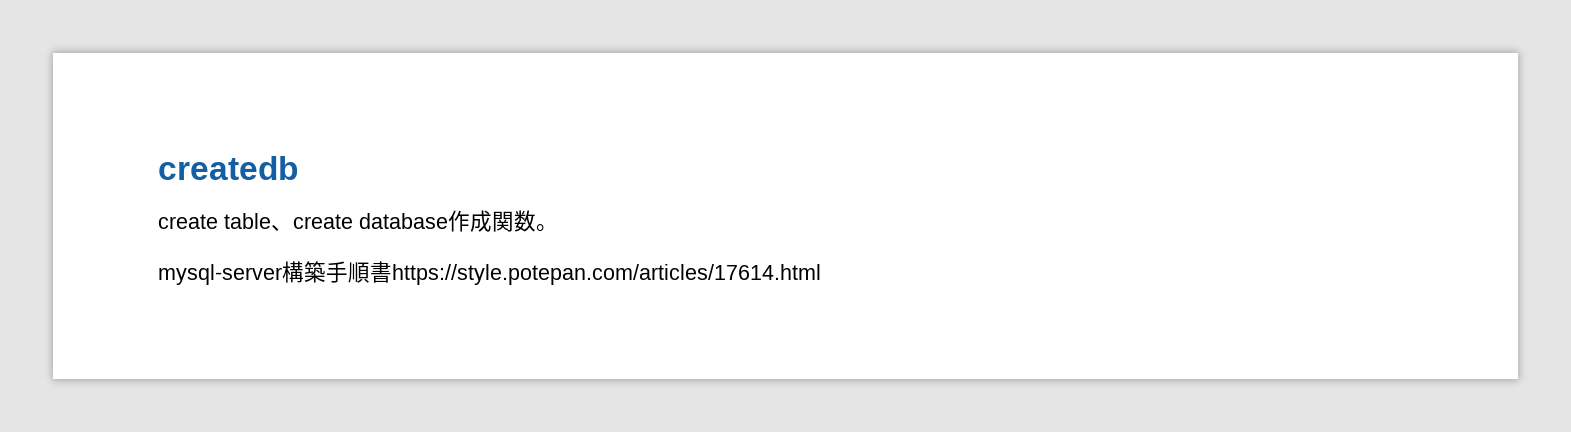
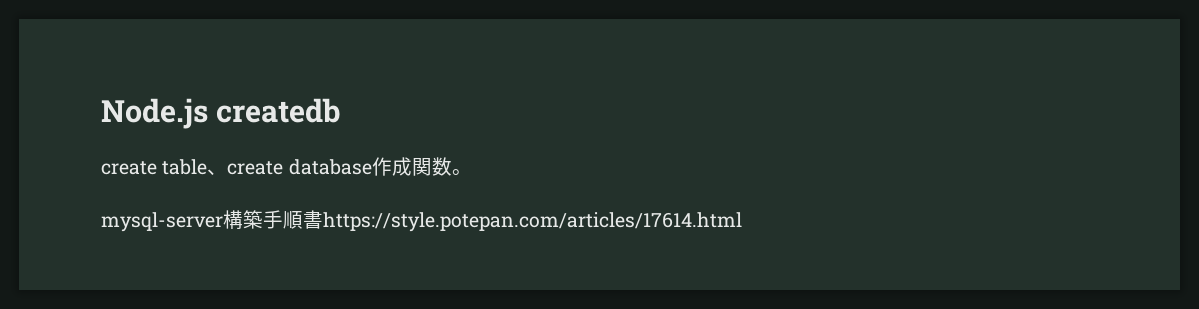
- createdb
+ Node.js createdb

